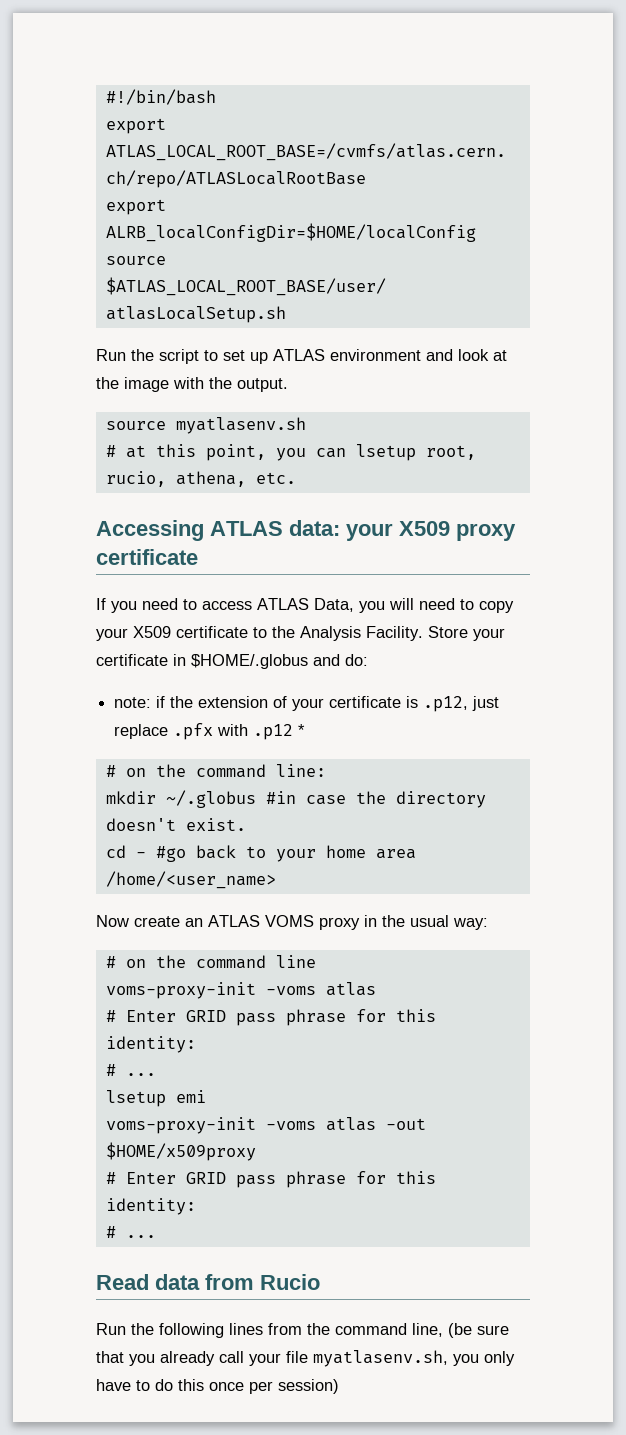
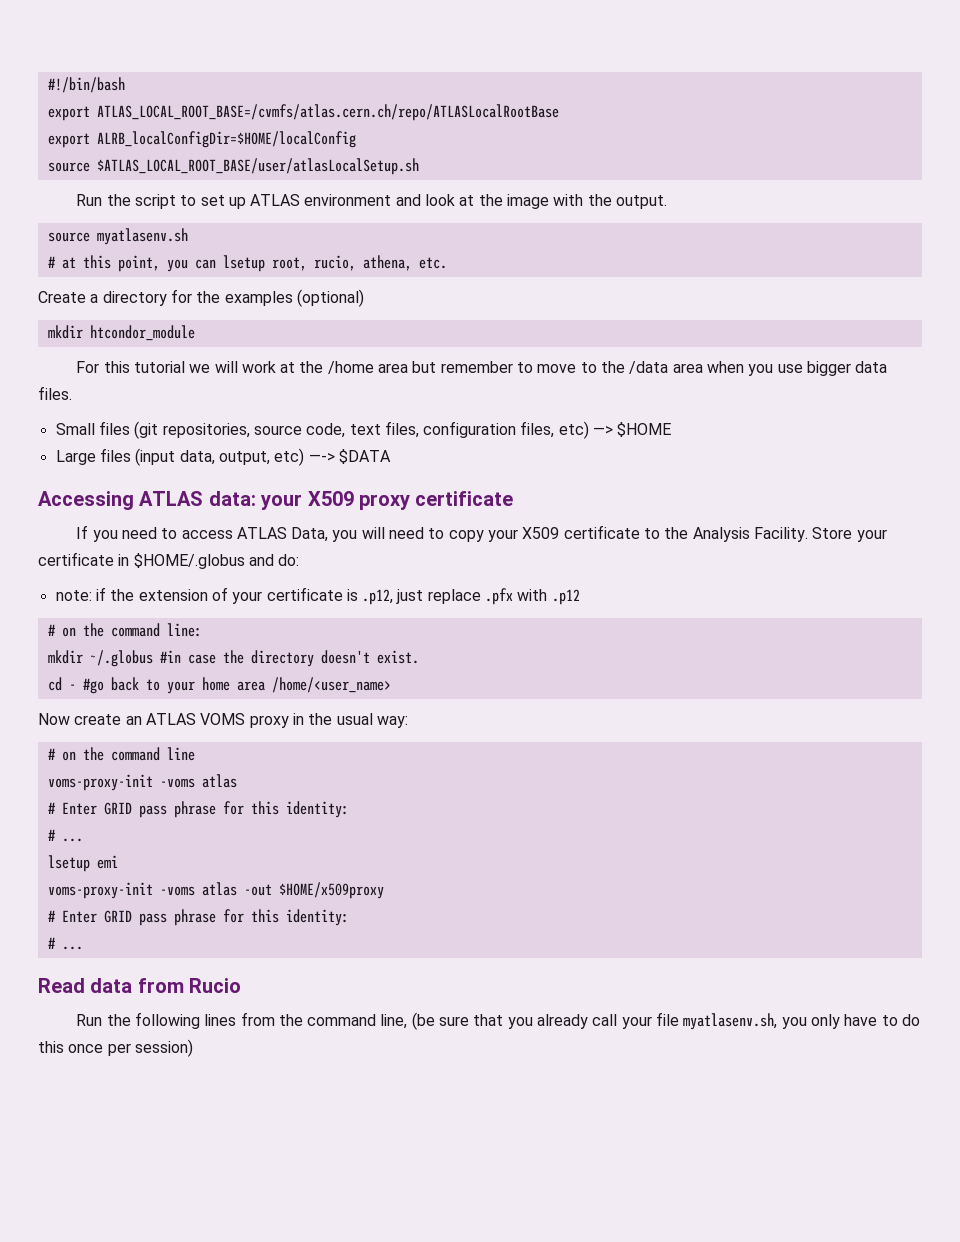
+ Create a directory for the examples (optional)
+ mkdir htcondor_module
+ For this tutorial we will work at the /home area but remember to move to the /data area when you use bigger data files.
+ Small files (git repositories, source code, text files, configuration files, etc) —> $HOME
+ Large files (input data, output, etc) —-> $DATA
- note: if the extension of your certificate is .p12, just replace .pfx with .p12 *
+ note: if the extension of your certificate is .p12, just replace .pfx with .p12

